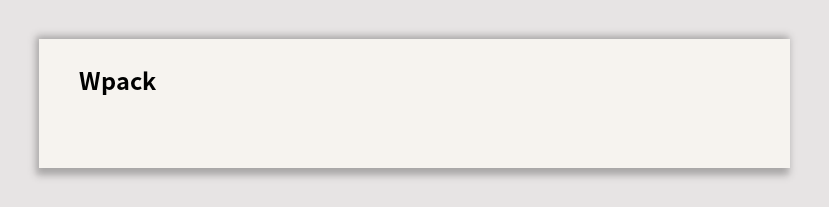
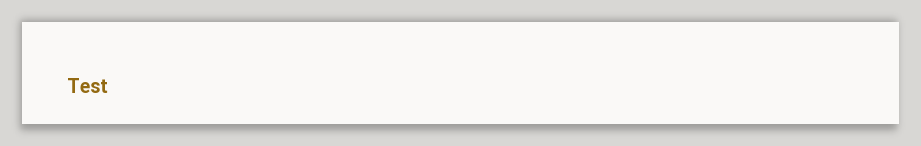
- Wpack
+ Test

